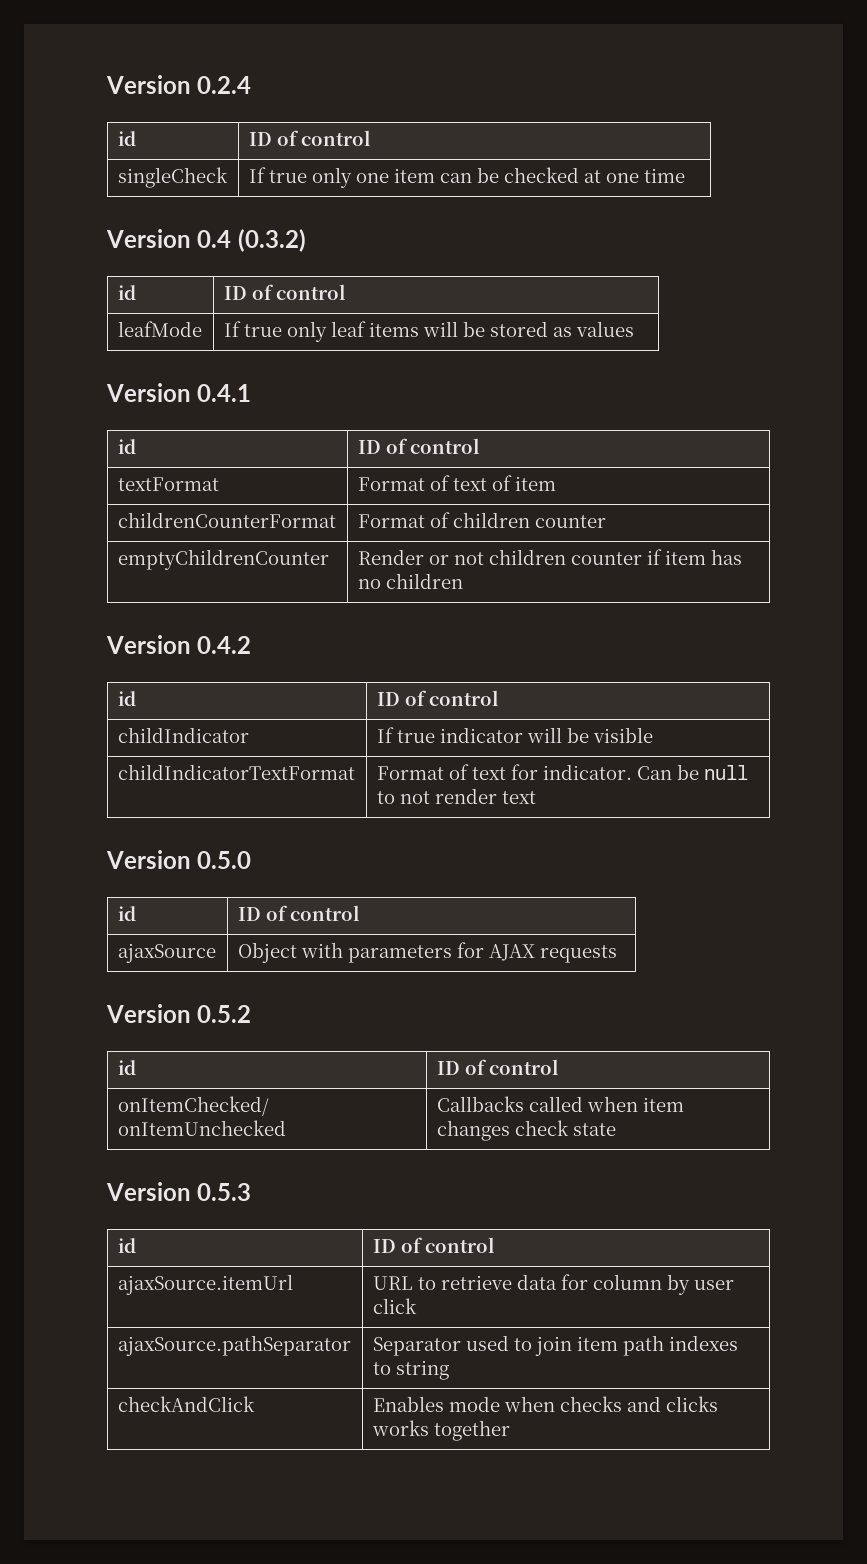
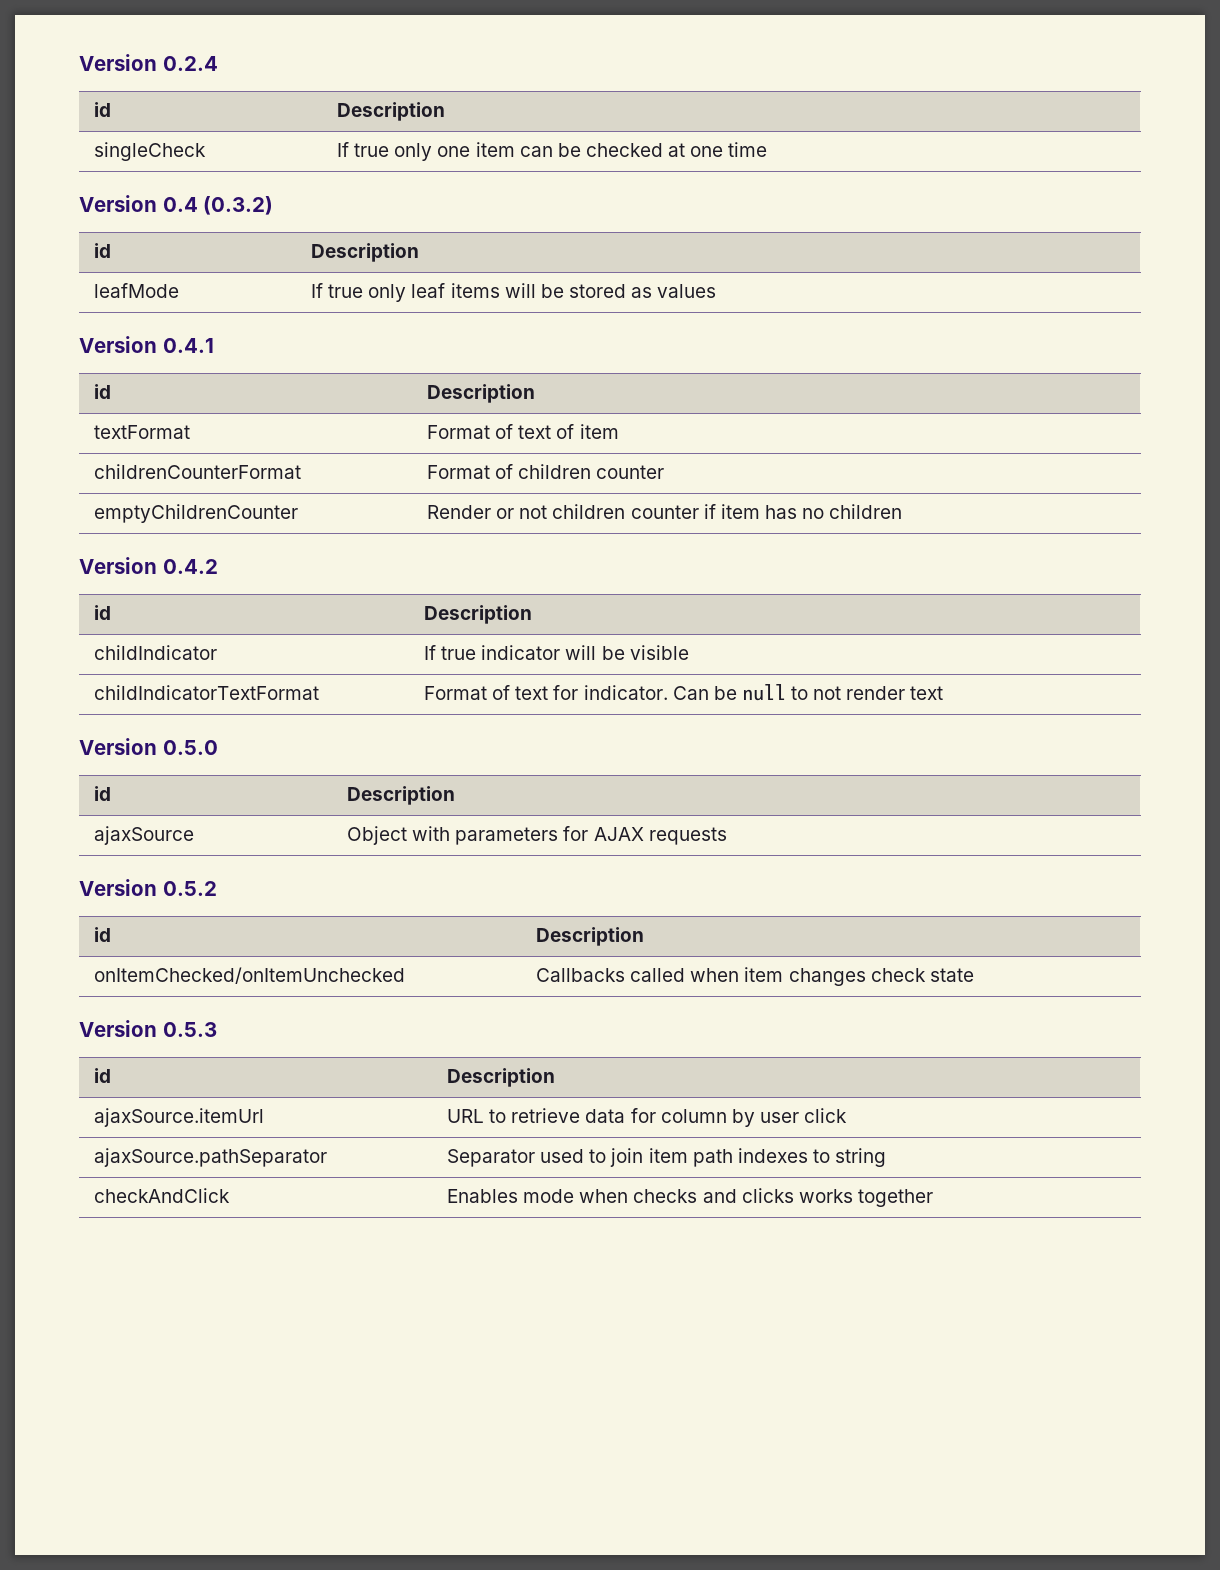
  Version 0.2.4
- id | ID of control
+ id | Description
  Version 0.4 (0.3.2)
- id | ID of control
+ id | Description
  Version 0.4.1
- id | ID of control
+ id | Description
  Version 0.4.2
- id | ID of control
+ id | Description
  Version 0.5.0
- id | ID of control
+ id | Description
  Version 0.5.2
- id | ID of control
+ id | Description
  Version 0.5.3
- id | ID of control
+ id | Description

